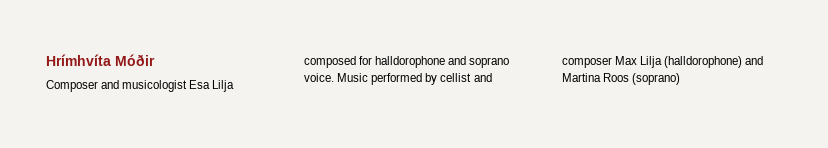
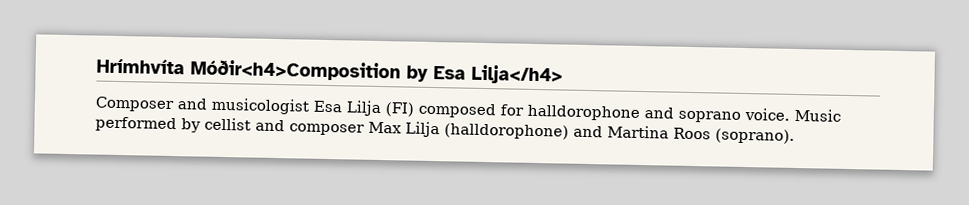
- Hrímhvíta Móðir
+ Hrímhvíta Móðir<h4>Composition by Esa Lilja</h4>
- Composer and musicologist Esa Lilja composed for halldorophone and soprano voice.
+ Composer and musicologist Esa Lilja (FI) composed for halldorophone and soprano voice.
- Music performed by cellist and composer Max Lilja (halldorophone) and Martina Roos (soprano)
+ Music performed by cellist and composer Max Lilja (halldorophone) and Martina Roos (soprano).

